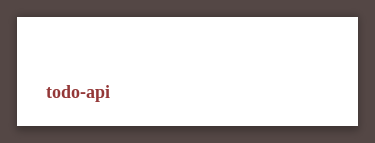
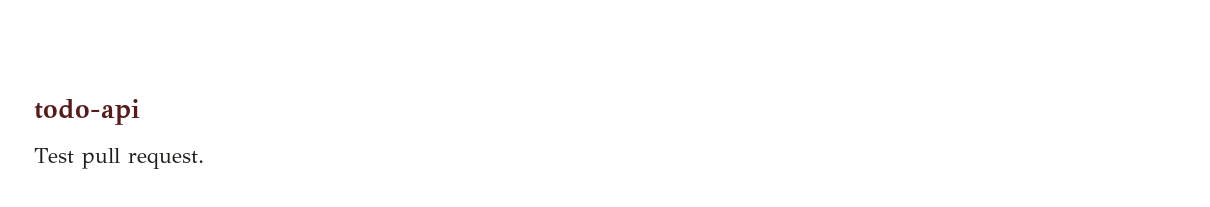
+ Test pull request.

